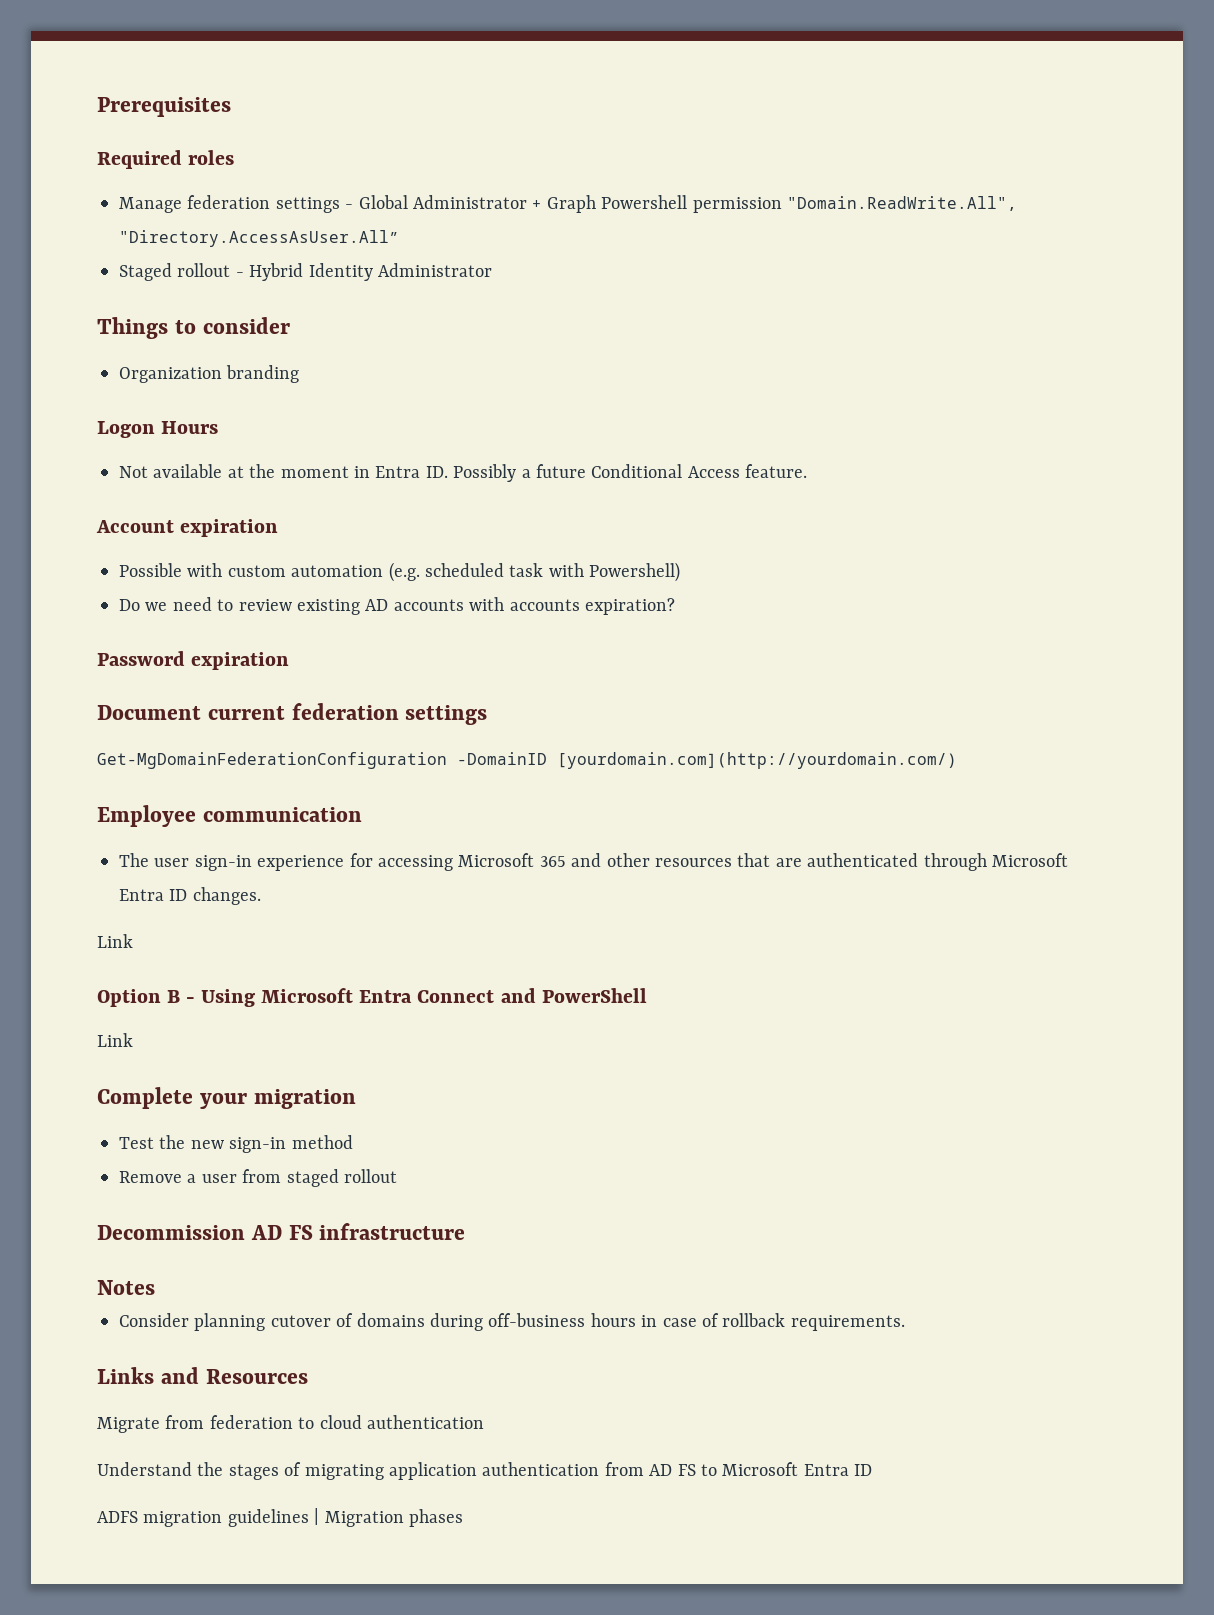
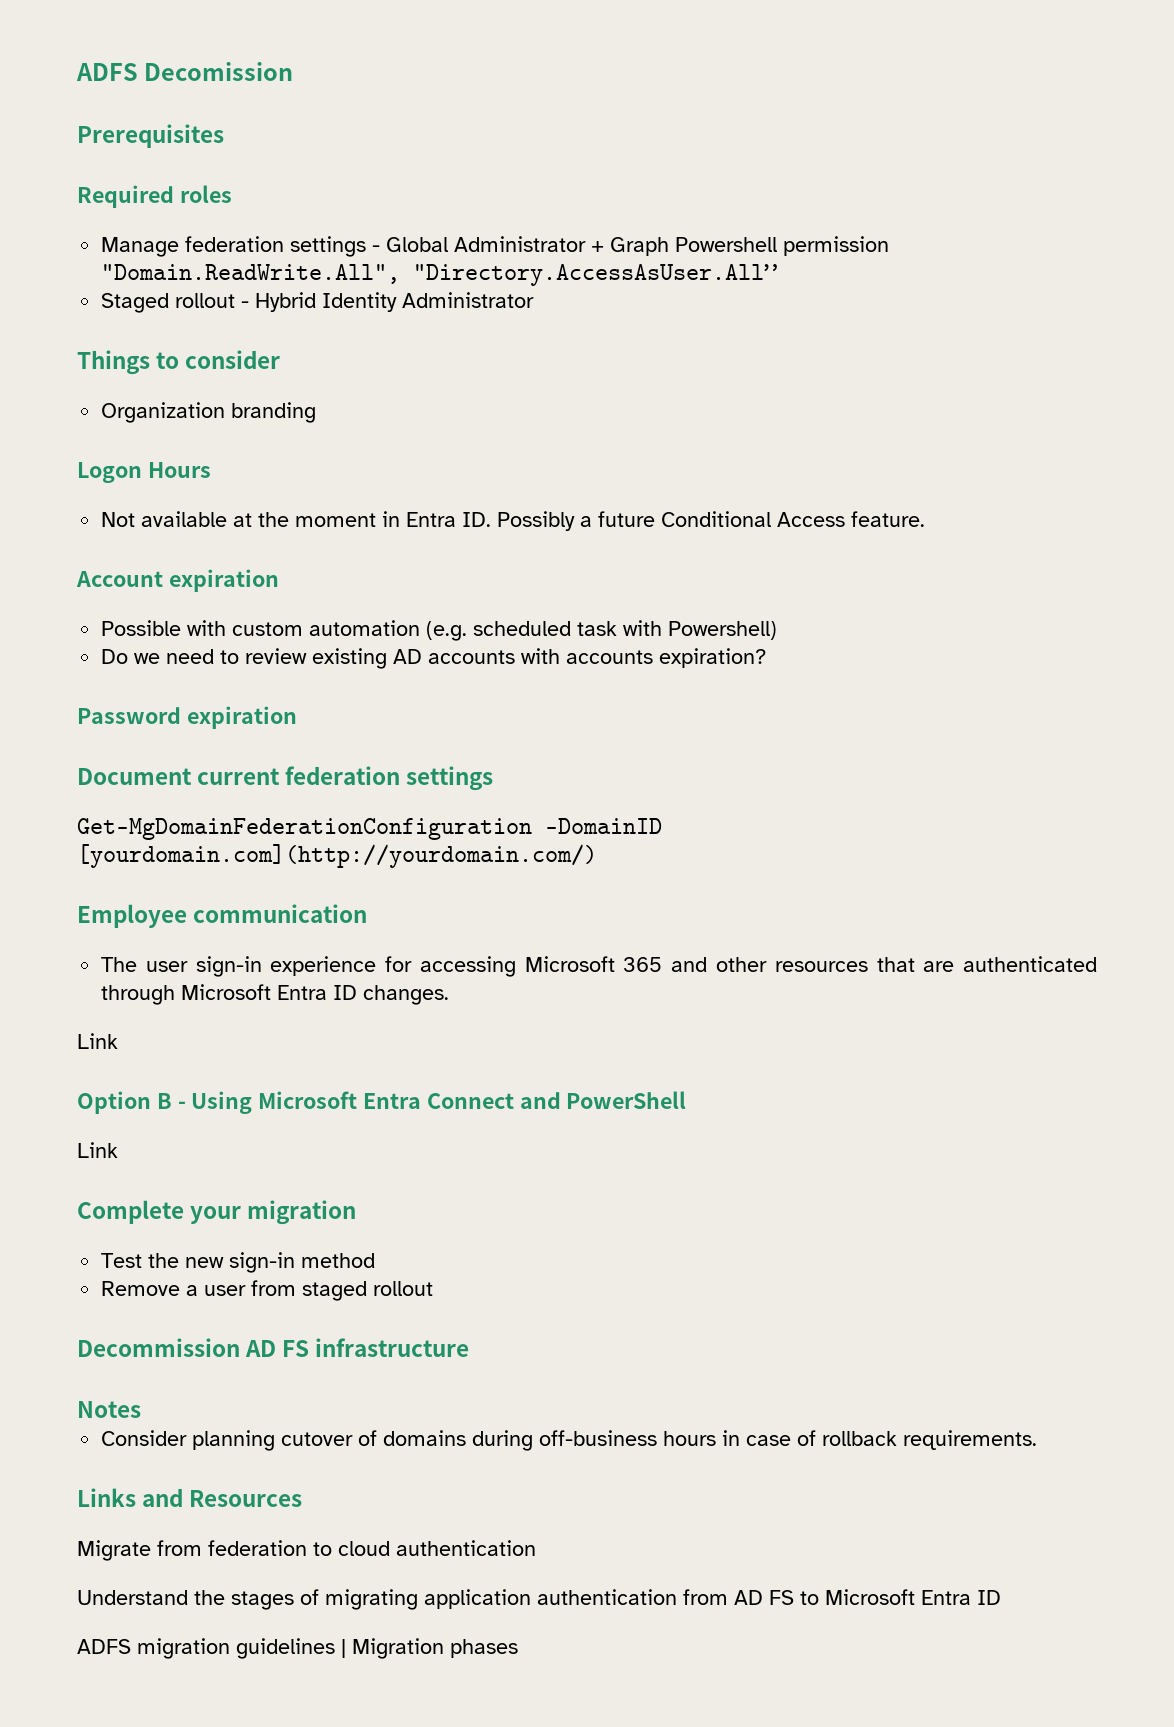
+ ADFS Decomission

